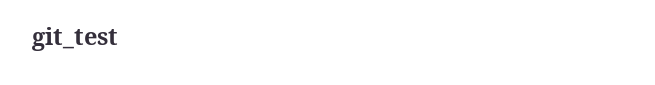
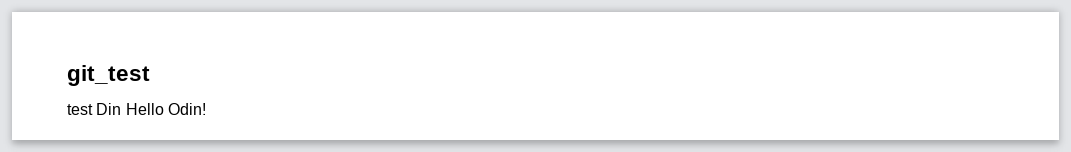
+ test Din Hello Odin!

